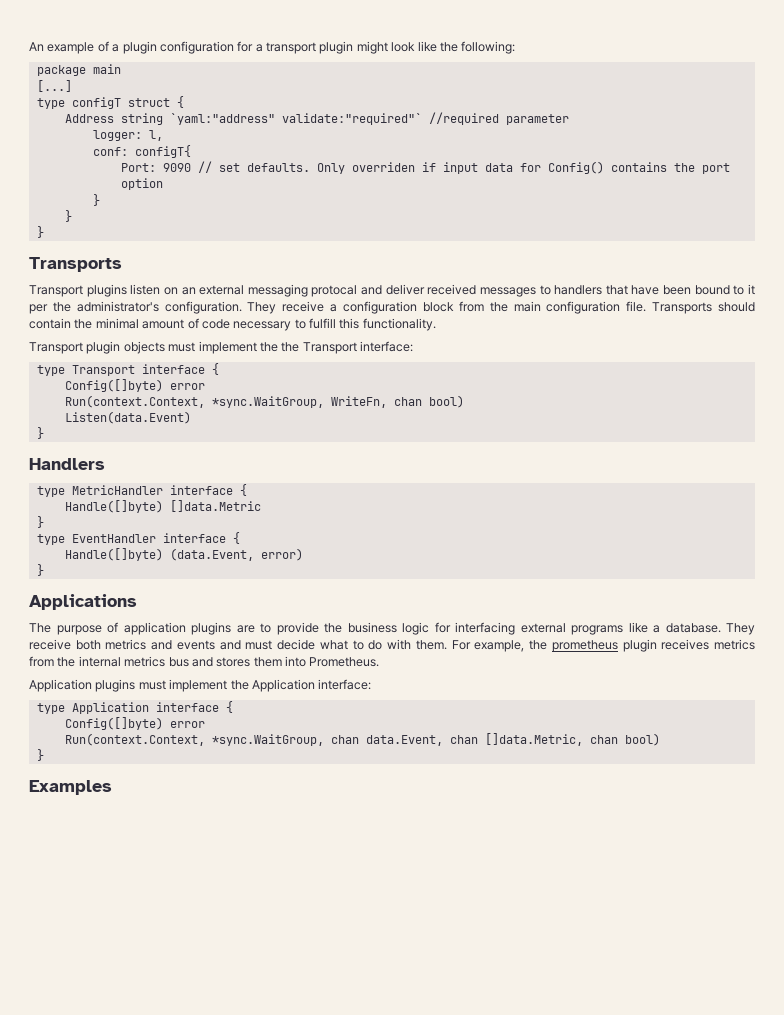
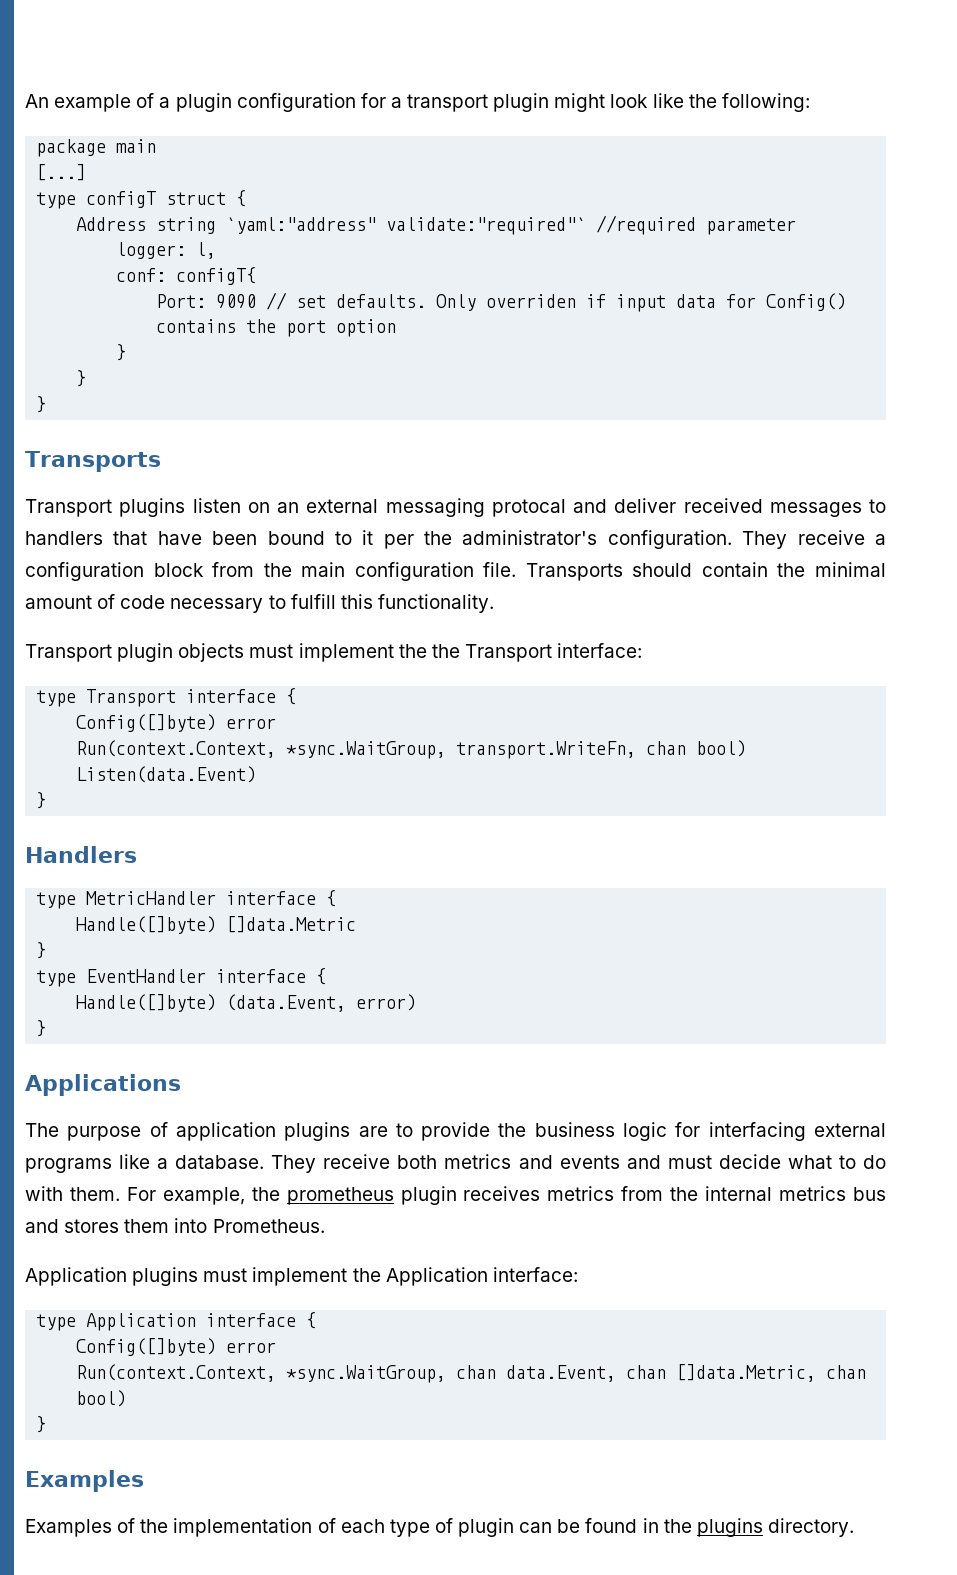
- Run(context.Context, *sync.WaitGroup, WriteFn, chan bool)
+ Run(context.Context, *sync.WaitGroup, transport.WriteFn, chan bool)
+ Examples of the implementation of each type of plugin can be found in the plugins directory.

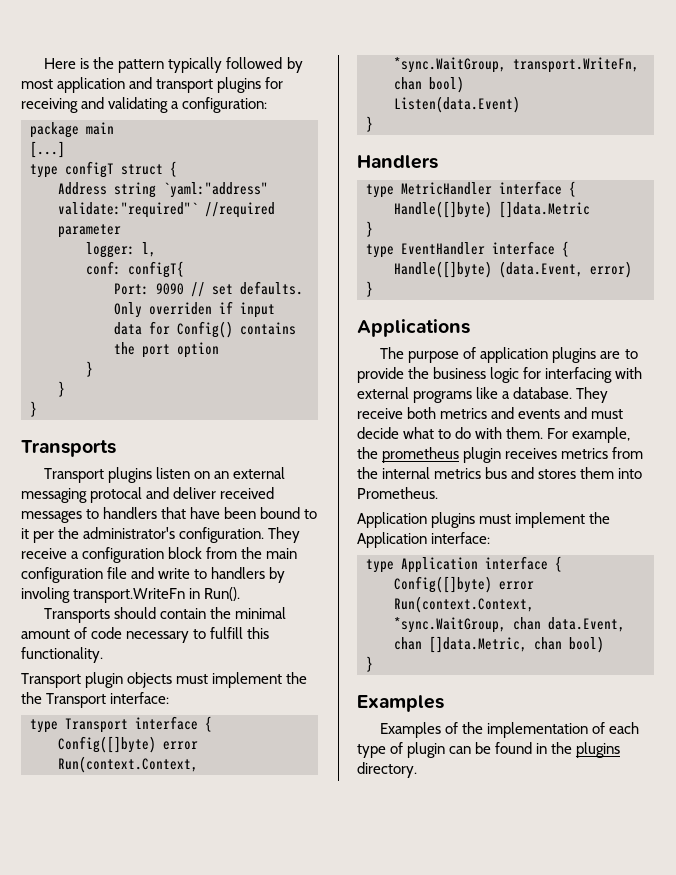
- An example of a plugin configuration for a transport plugin might look like the following:
+ Here is the pattern typically followed by most application and transport plugins for receiving and validating a configuration:
- They receive a configuration block from the main configuration file. Transports should contain the minimal amount of code necessary to fulfill this functionality.
+ They receive a configuration block from the main configuration file and write to handlers by involing transport.WriteFn in Run().
+ Transports should contain the minimal amount of code necessary to fulfill this functionality.
- The purpose of application plugins are to provide the business logic for interfacing external programs like a database.
+ The purpose of application plugins are to provide the business logic for interfacing with external programs like a database.

